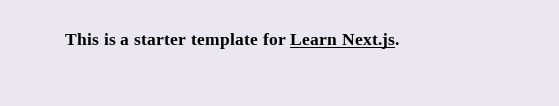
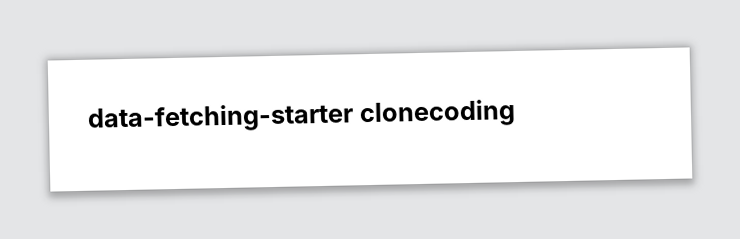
- This is a starter template for Learn Next.js.
+ data-fetching-starter clonecoding

